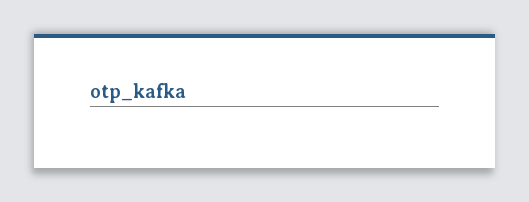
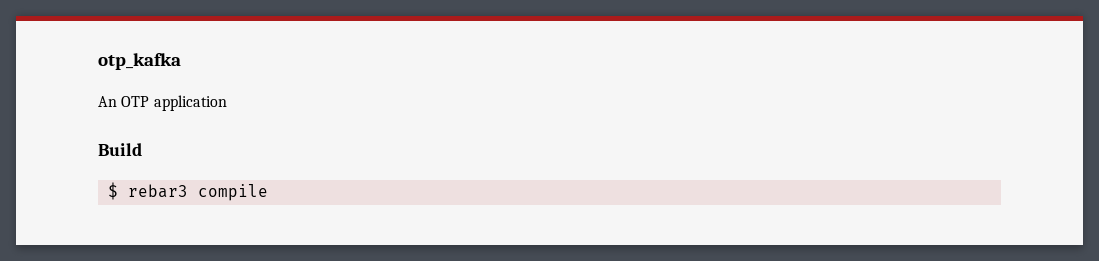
+ An OTP application
+ Build
+ $ rebar3 compile

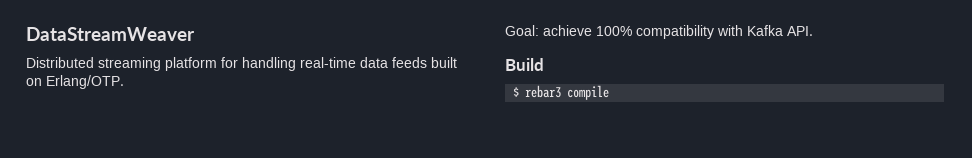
- otp_kafka
- An OTP application
+ DataStreamWeaver
+ Distributed streaming platform for handling real-time data feeds built on Erlang/OTP.
+ Goal: achieve 100% compatibility with Kafka API.

